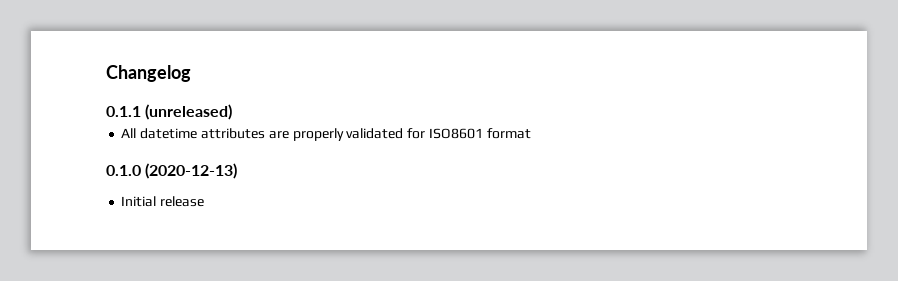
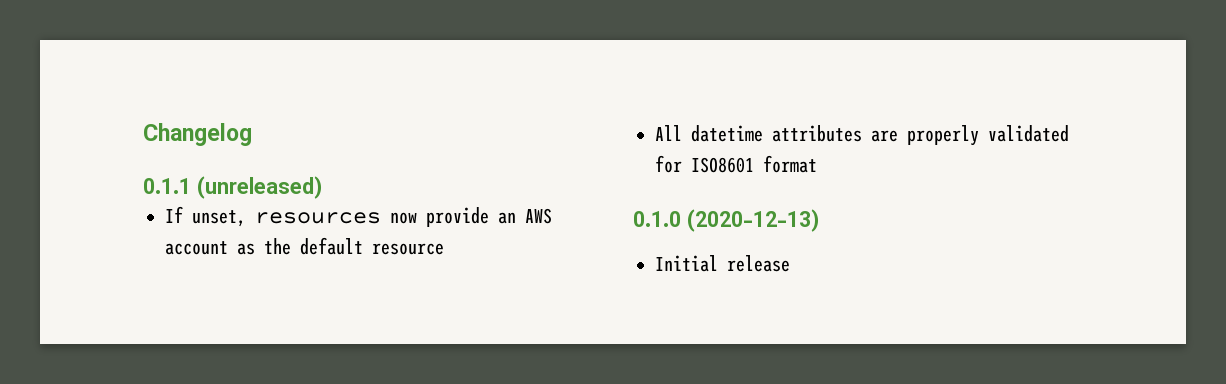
+ If unset, resources now provide an AWS account as the default resource

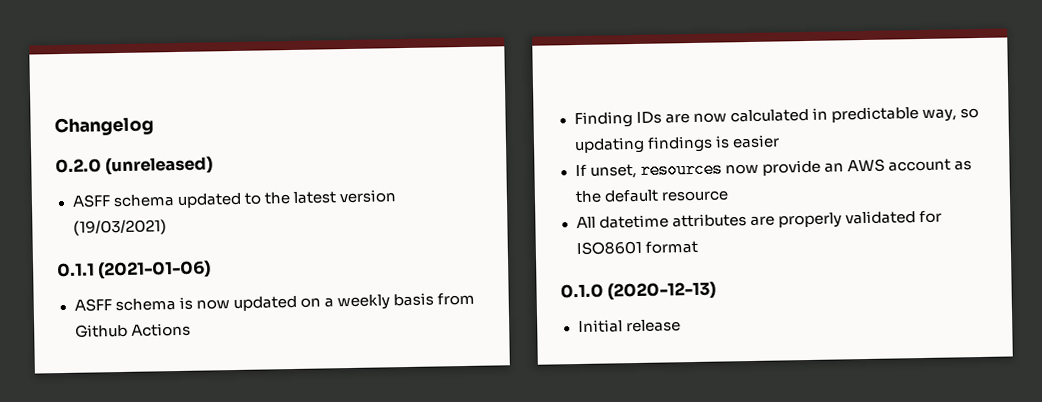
- 0.1.1 (unreleased)
+ 0.2.0 (unreleased)
+ ASFF schema updated to the latest version (19/03/2021)
+ 0.1.1 (2021-01-06)
+ ASFF schema is now updated on a weekly basis from Github Actions
+ Finding IDs are now calculated in predictable way, so updating findings is easier

